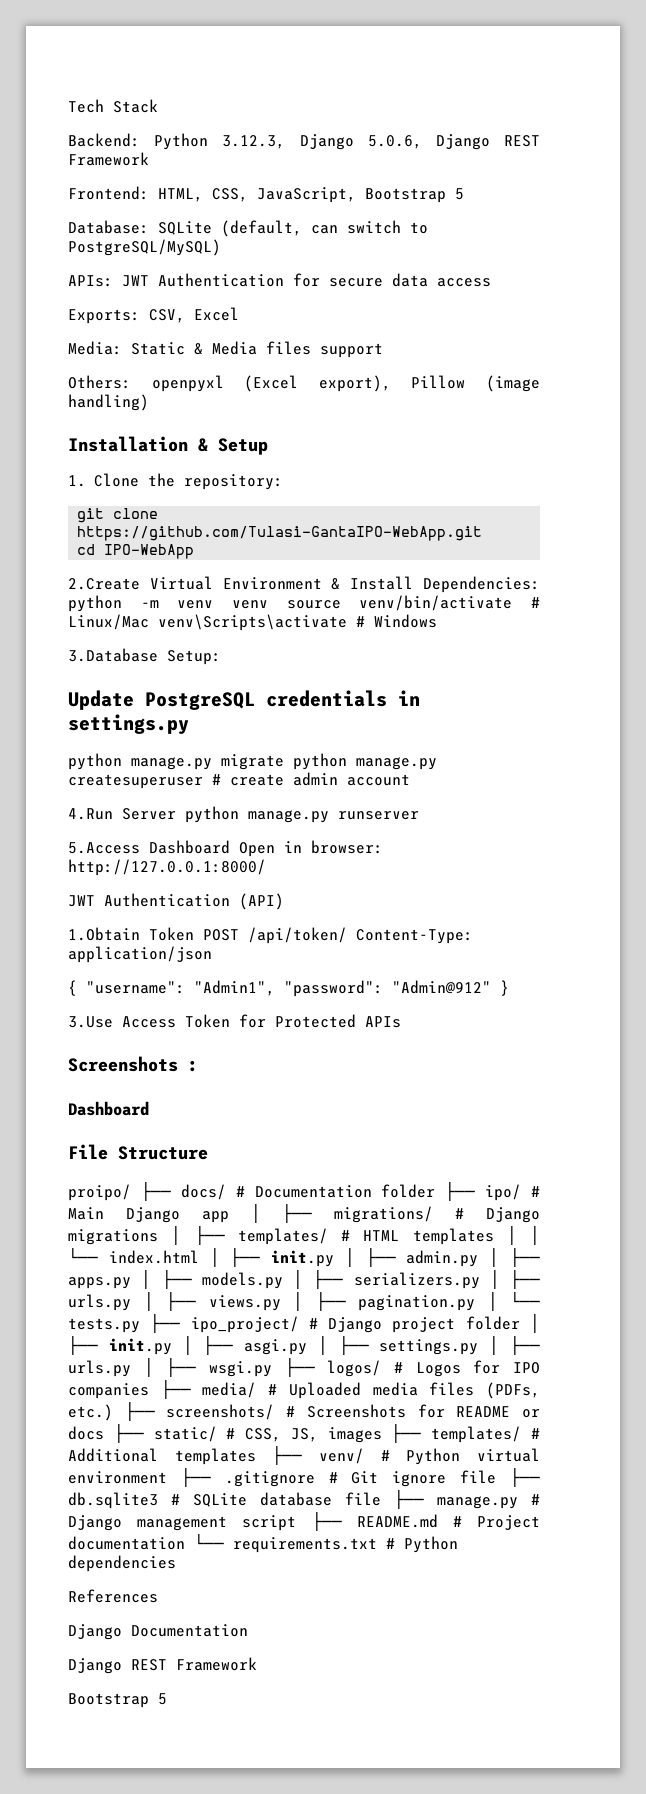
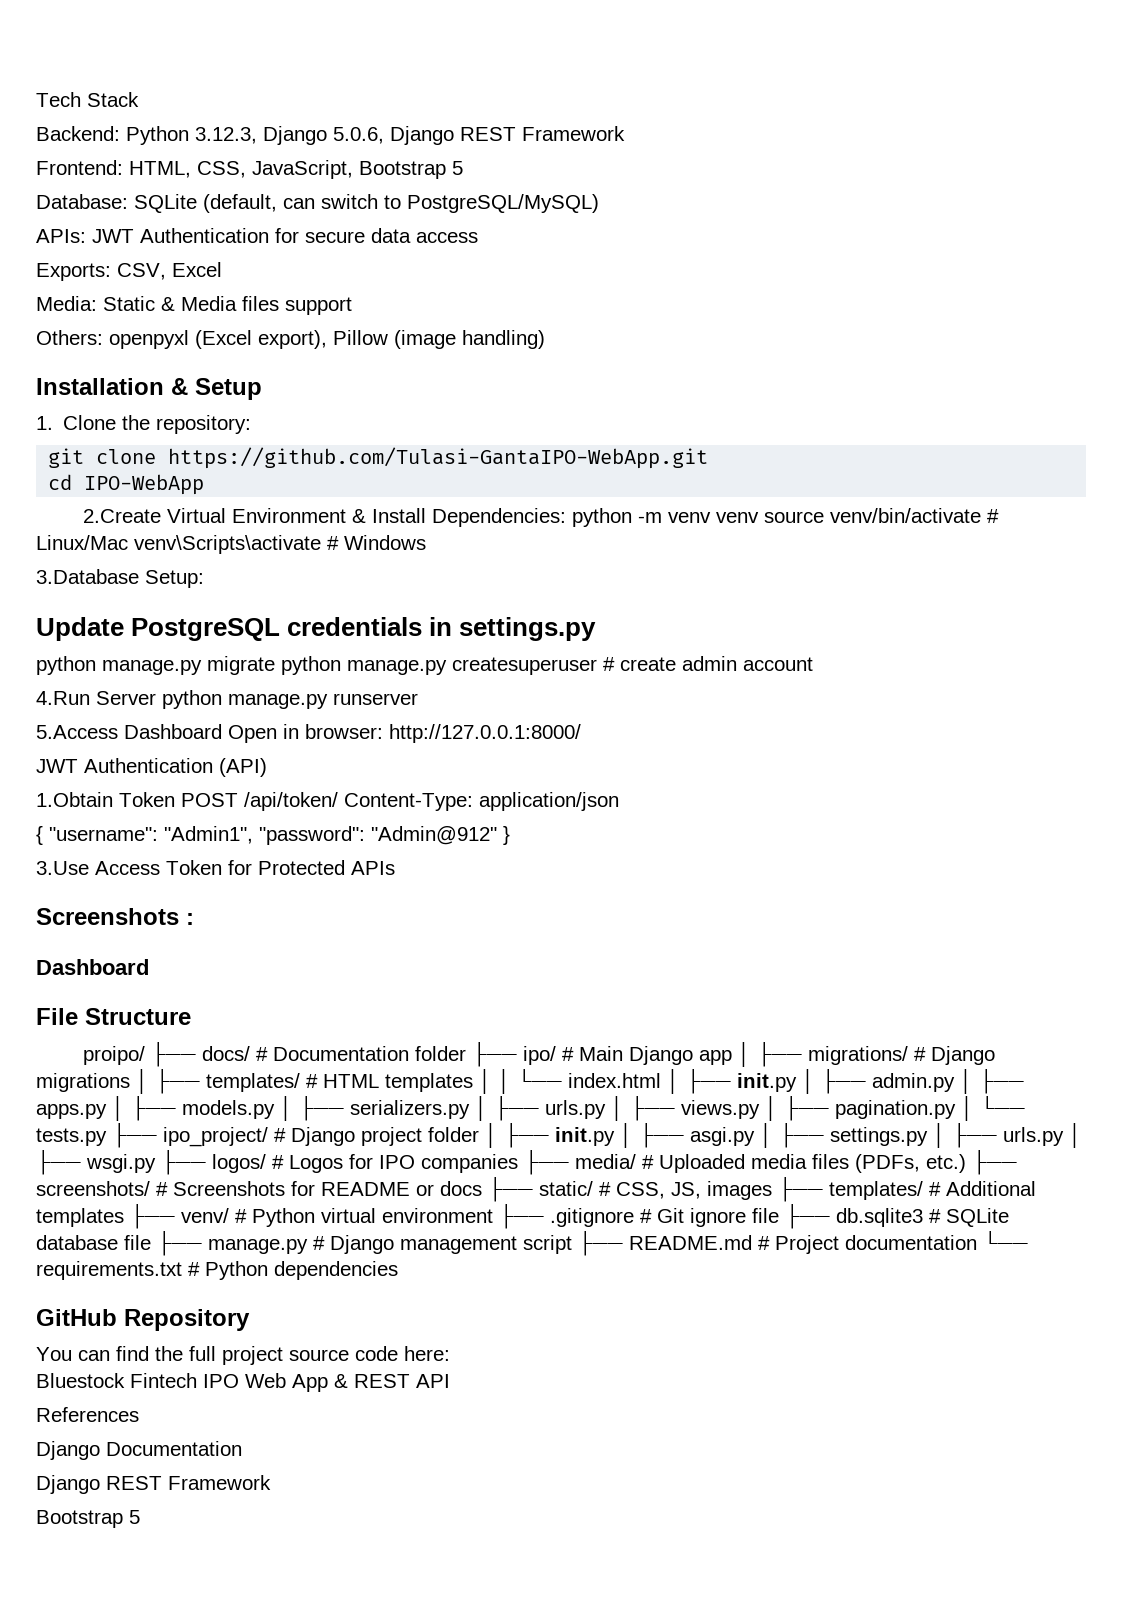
+ GitHub Repository
+ You can find the full project source code here:
+ Bluestock Fintech IPO Web App & REST API

